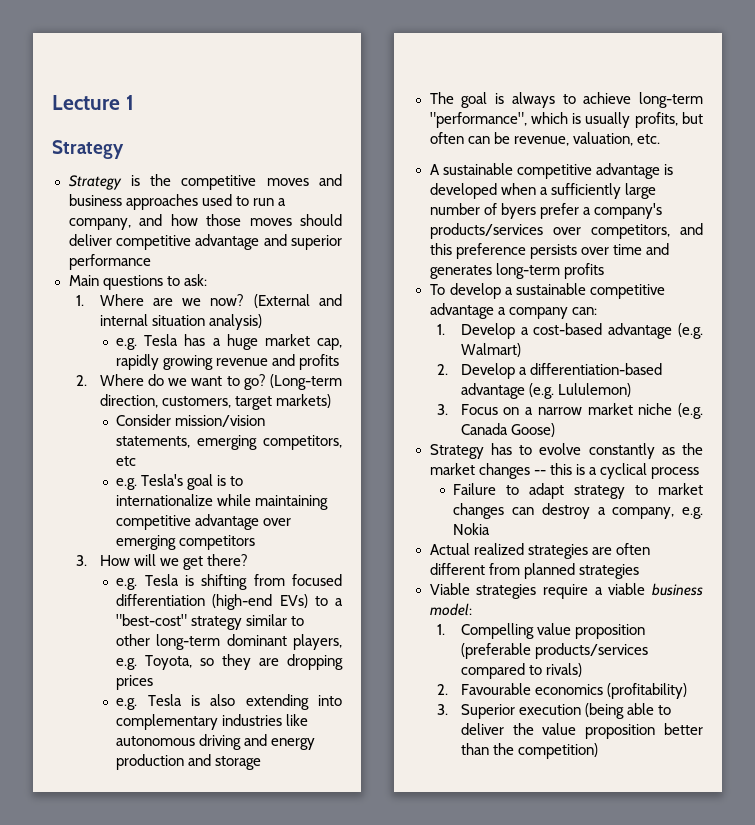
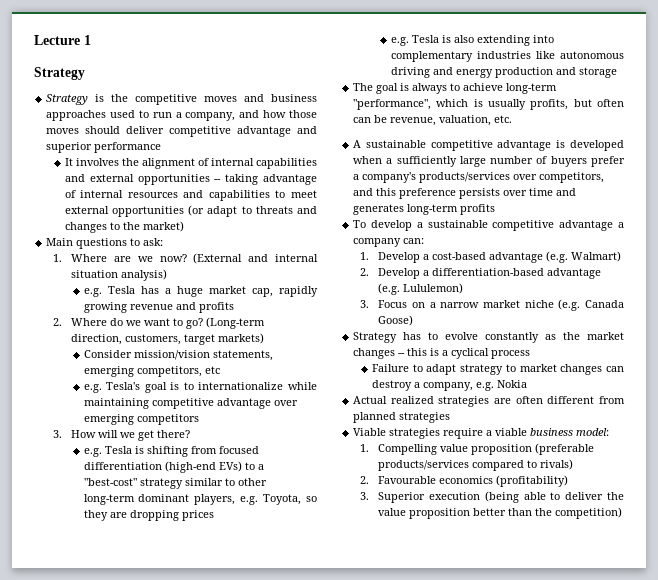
+ It involves the alignment of internal capabilities and external opportunities -- taking advantage of internal resources and capabilities to meet external opportunities (or adapt to threats and changes to the market)
- A sustainable competitive advantage is developed when a sufficiently large number of byers prefer a company's products/services over competitors, and this preference persists over time and generates long-term profits
+ A sustainable competitive advantage is developed when a sufficiently large number of buyers prefer a company's products/services over competitors, and this preference persists over time and generates long-term profits

